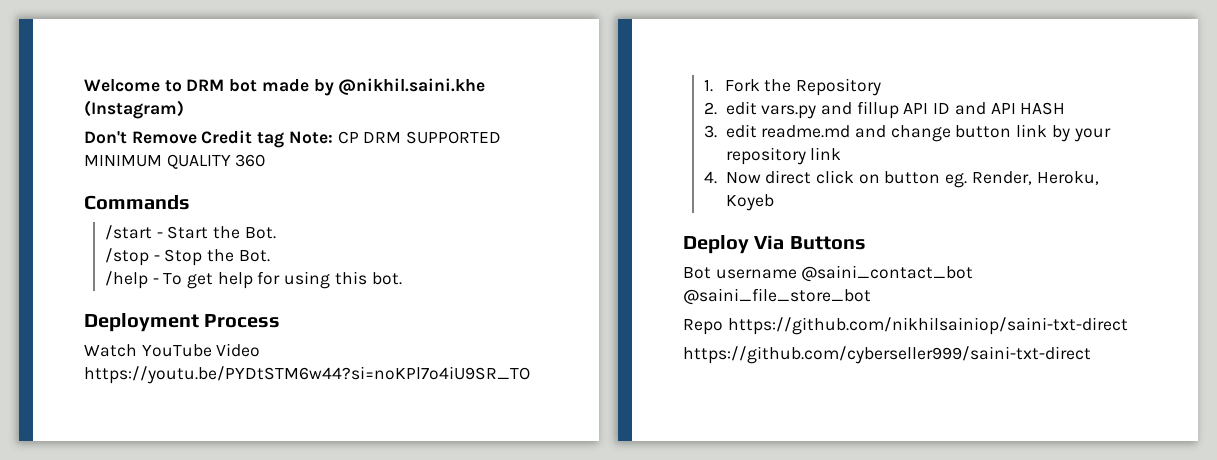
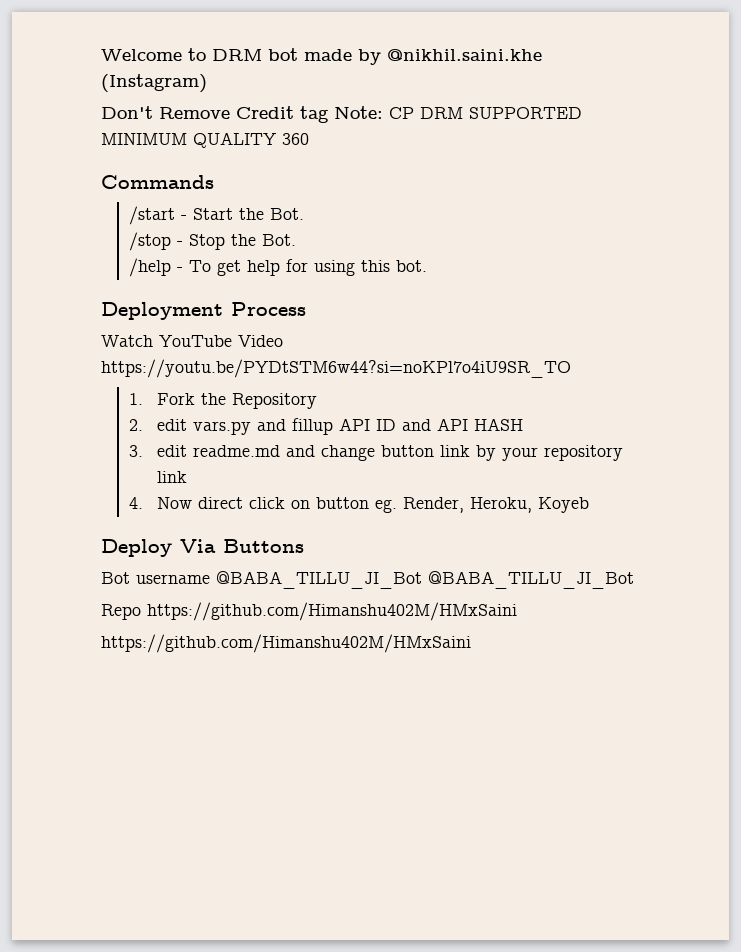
- Bot username @saini_contact_bot @saini_file_store_bot
+ Bot username @BABA_TILLU_JI_Bot @BABA_TILLU_JI_Bot
- Repo https://github.com/nikhilsainiop/saini-txt-direct
- https://github.com/cyberseller999/saini-txt-direct
+ Repo https://github.com/Himanshu402M/HMxSaini
+ https://github.com/Himanshu402M/HMxSaini

